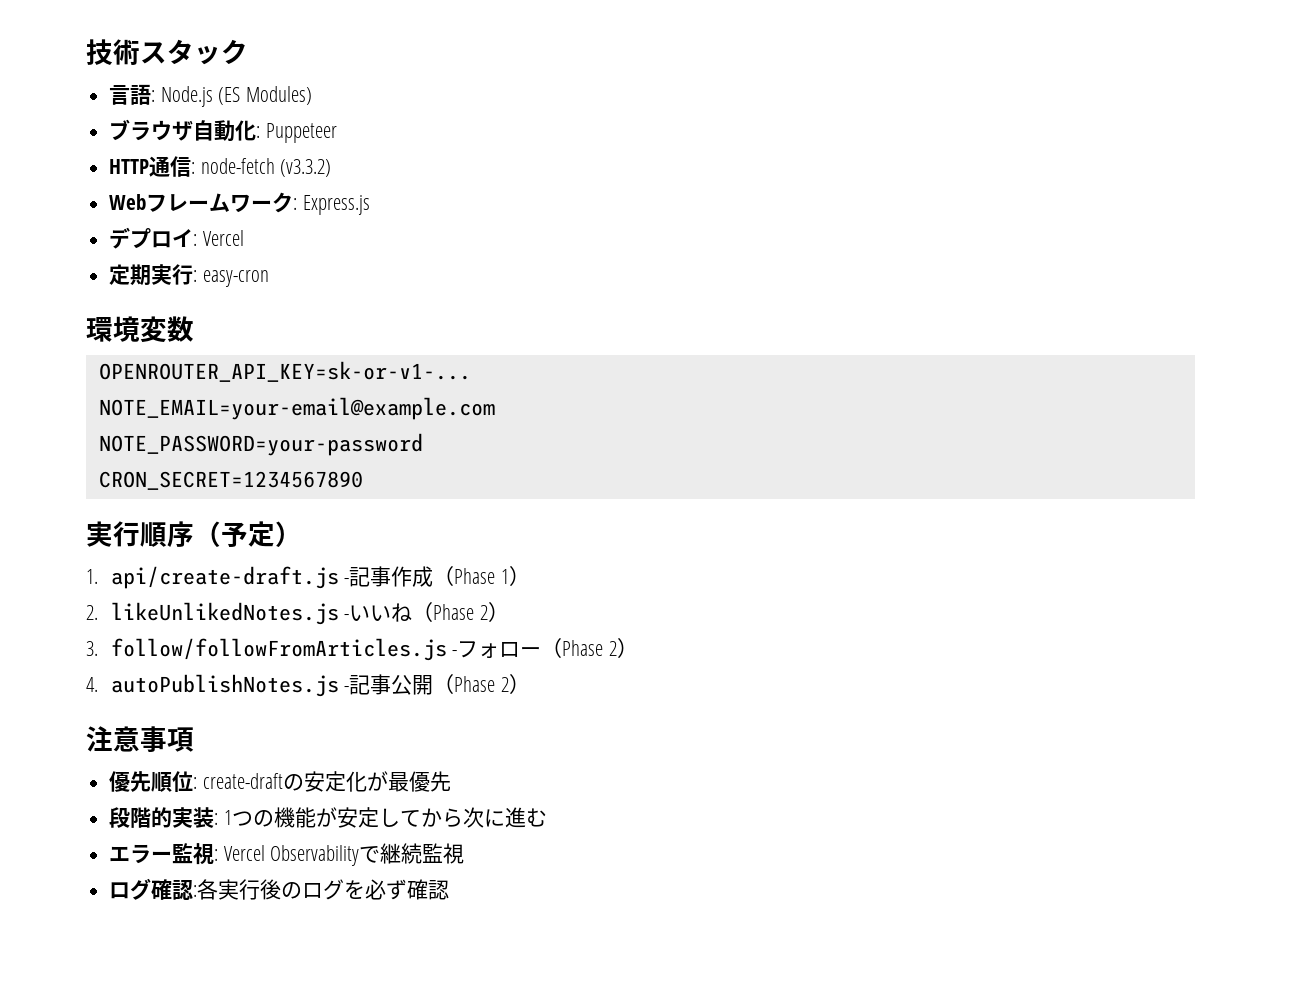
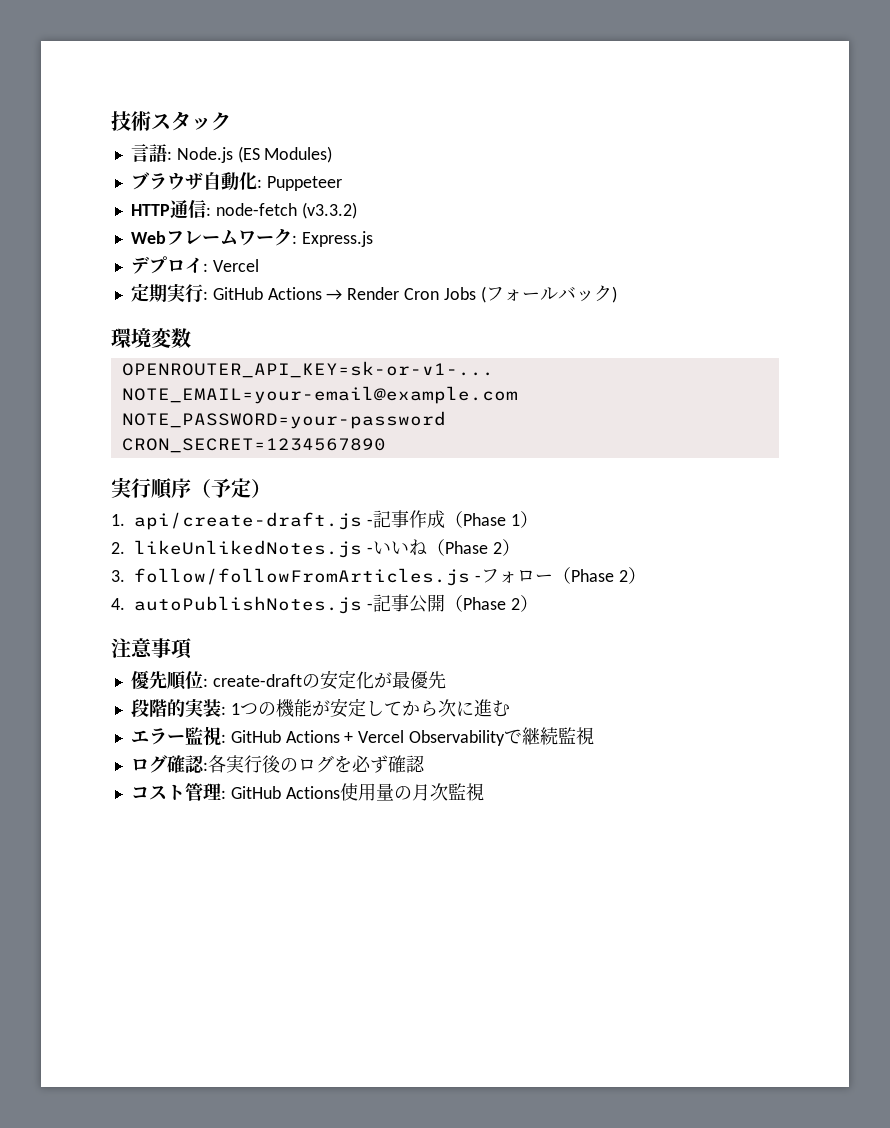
- 定期実行: easy-cron
+ 定期実行: GitHub Actions → Render Cron Jobs (フォールバック)
- エラー監視: Vercel Observabilityで継続監視
+ エラー監視: GitHub Actions + Vercel Observabilityで継続監視
+ コスト管理: GitHub Actions使用量の月次監視

